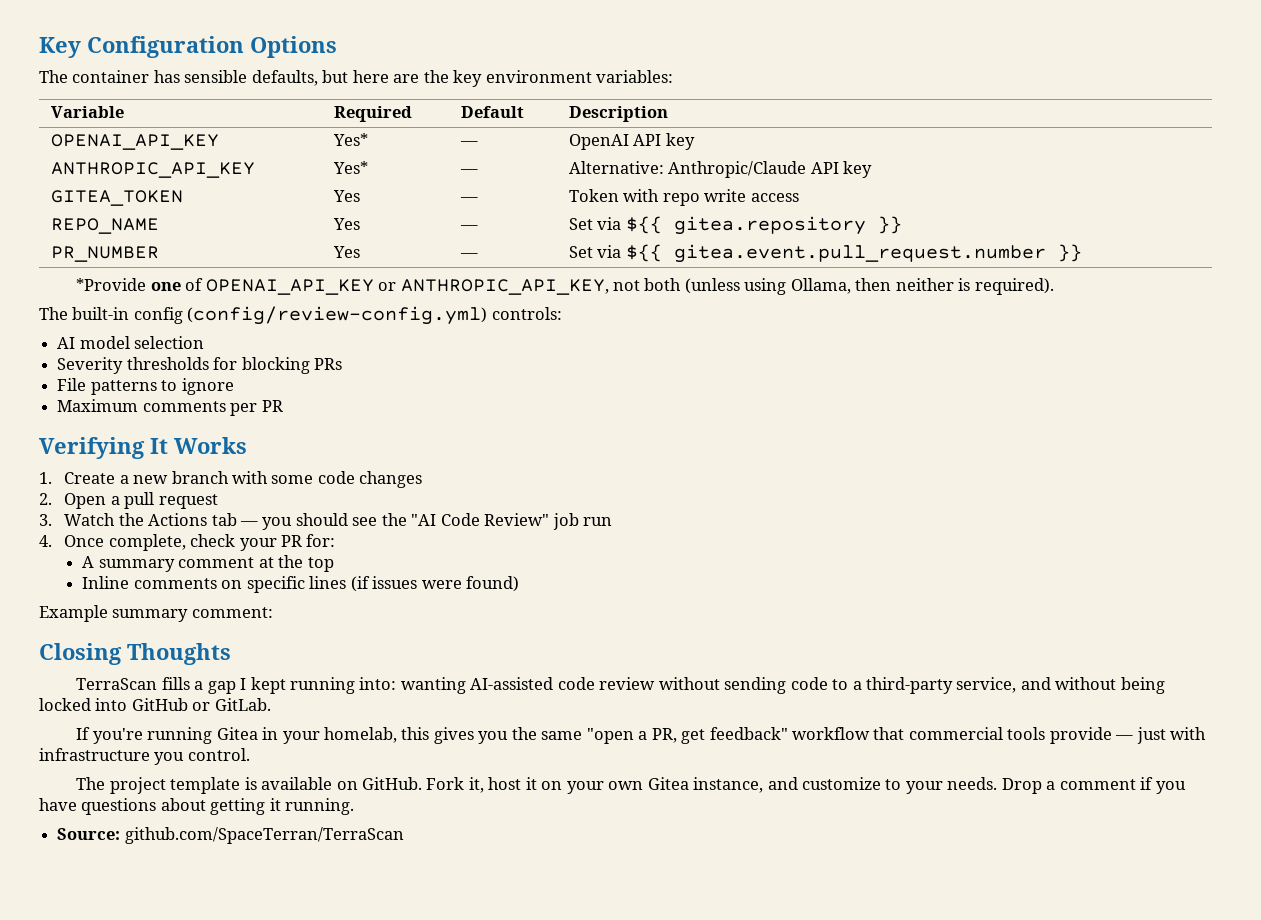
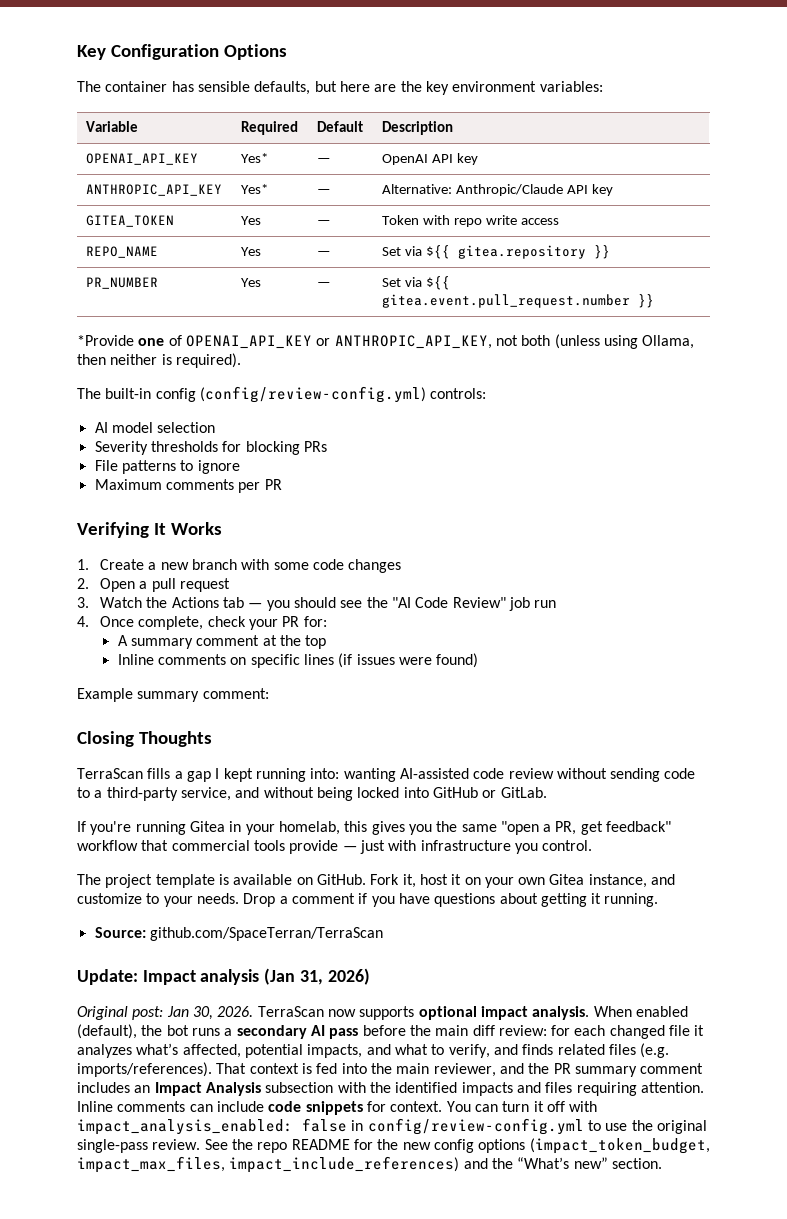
+ Update: Impact analysis (Jan 31, 2026)
+ Original post: Jan 30, 2026. TerraScan now supports optional impact analysis. When enabled (default), the bot runs a secondary AI pass before the main diff review: for each changed file it analyzes what’s affected, potential impacts, and what to verify, and finds related files (e.g. imports/references). That context is fed into the main reviewer, and the PR summary comment includes an Impact Analysis subsection with the identified impacts and files requiring attention. Inline comments can include code snippets for context. You can turn it off with impact_analysis_enabled: false in config/review-config.yml to use the original single-pass review. See the repo README for the new config options (impact_token_budget, impact_max_files, impact_include_references) and the “What’s new” section.

